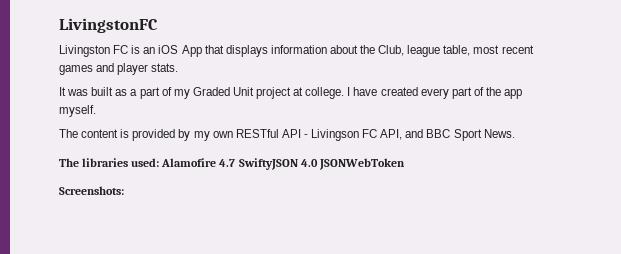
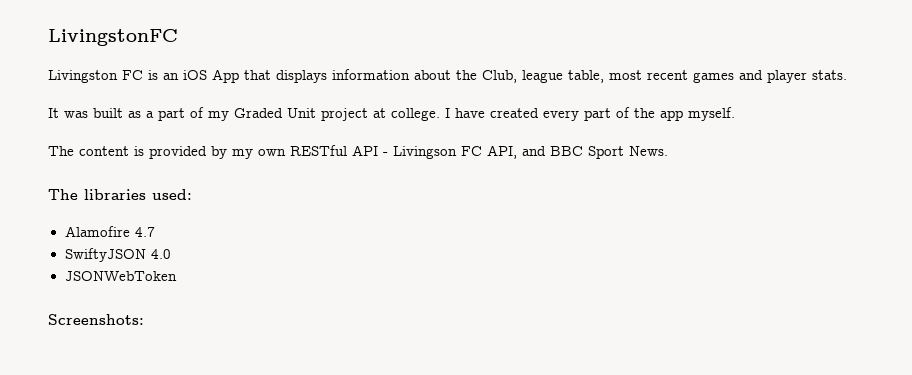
- The libraries used: Alamofire 4.7 SwiftyJSON 4.0 JSONWebToken
+ The libraries used:
+ Alamofire 4.7
+ SwiftyJSON 4.0
+ JSONWebToken

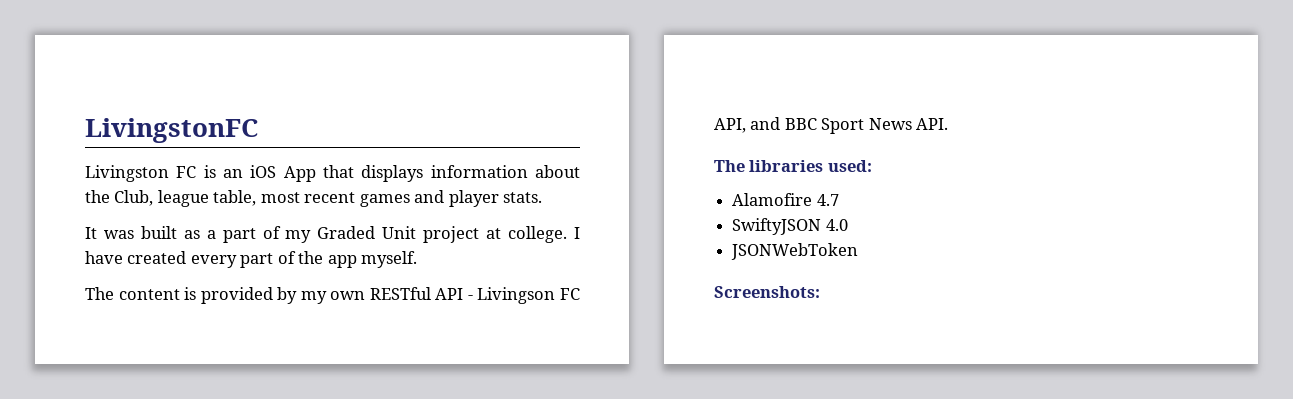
- The content is provided by my own RESTful API - Livingson FC API, and BBC Sport News.
+ The content is provided by my own RESTful API - Livingson FC API, and BBC Sport News API.

